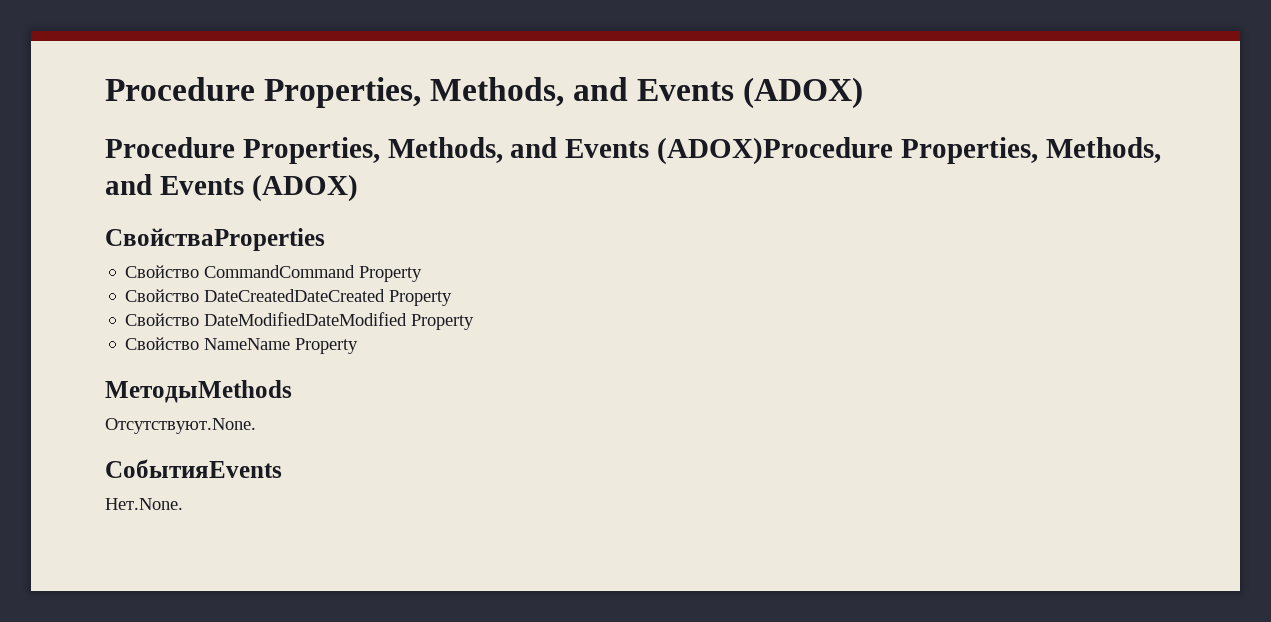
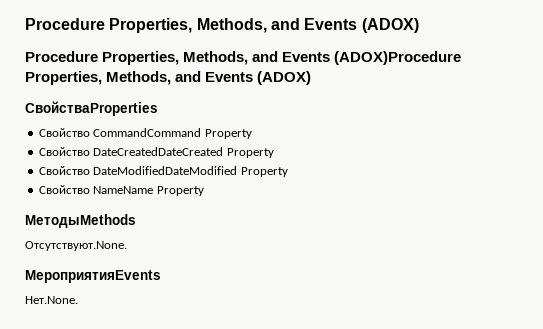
- СобытияEvents
+ МероприятияEvents

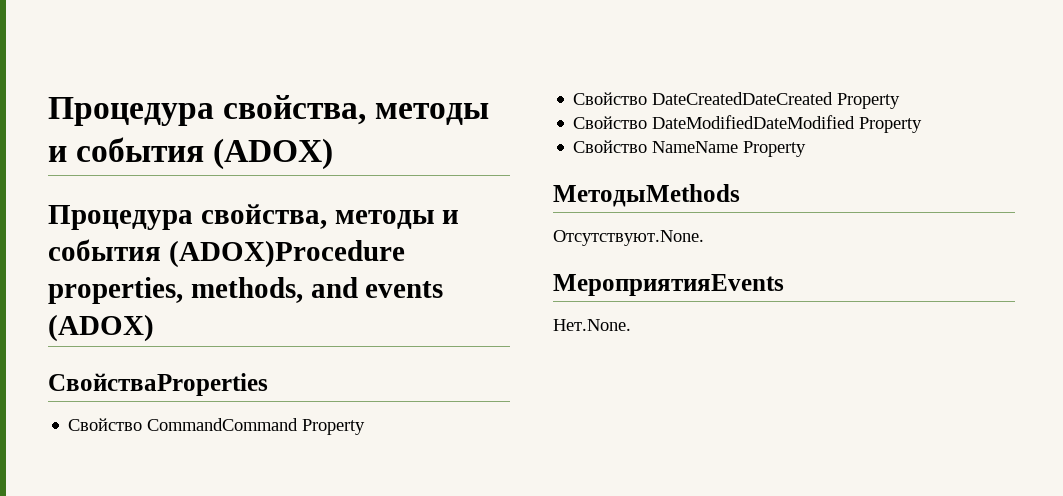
- Procedure Properties, Methods, and Events (ADOX)
- Procedure Properties, Methods, and Events (ADOX)Procedure Properties, Methods, and Events (ADOX)
+ Процедура свойства, методы и события (ADOX)
+ Процедура свойства, методы и события (ADOX)Procedure properties, methods, and events (ADOX)

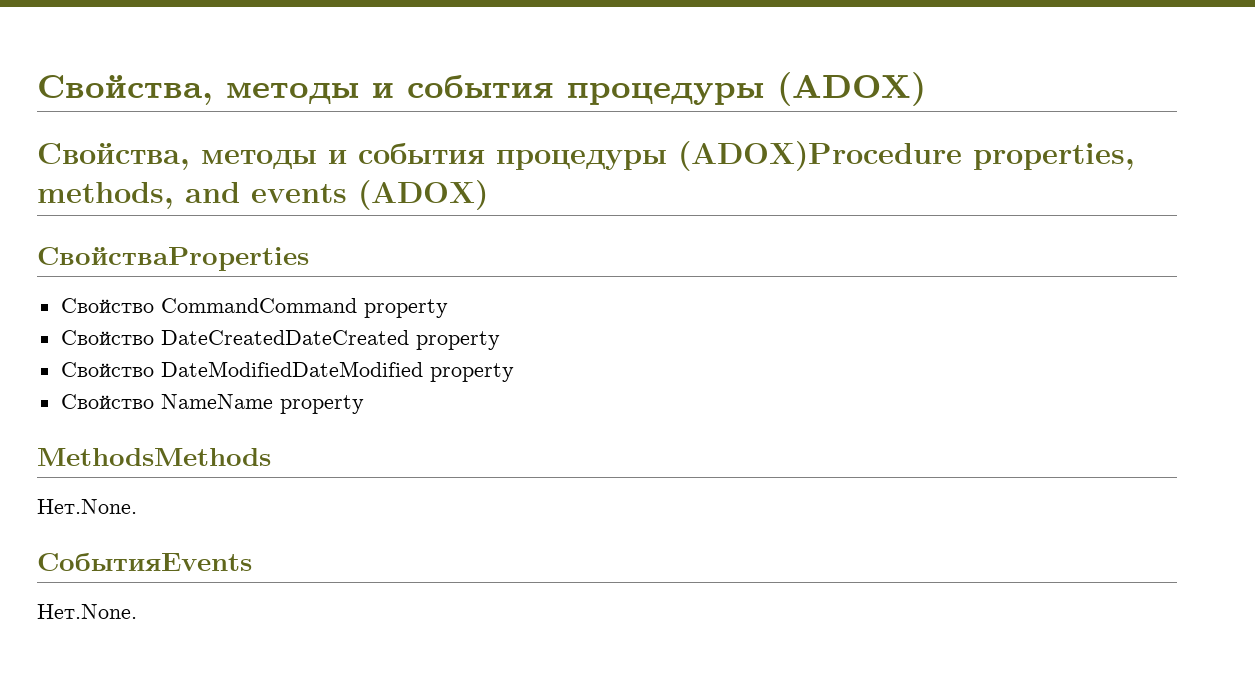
- Процедура свойства, методы и события (ADOX)
- Процедура свойства, методы и события (ADOX)Procedure properties, methods, and events (ADOX)
+ Свойства, методы и события процедуры (ADOX)
+ Свойства, методы и события процедуры (ADOX)Procedure properties, methods, and events (ADOX)
- Свойство CommandCommand Property
+ Свойство CommandCommand property
- Свойство DateCreatedDateCreated Property
+ Свойство DateCreatedDateCreated property
- Свойство DateModifiedDateModified Property
+ Свойство DateModifiedDateModified property
- Свойство NameName Property
- МетодыMethods
- Отсутствуют.None.
- МероприятияEvents
+ Свойство NameName property
+ MethodsMethods
+ Нет.None.
+ СобытияEvents

